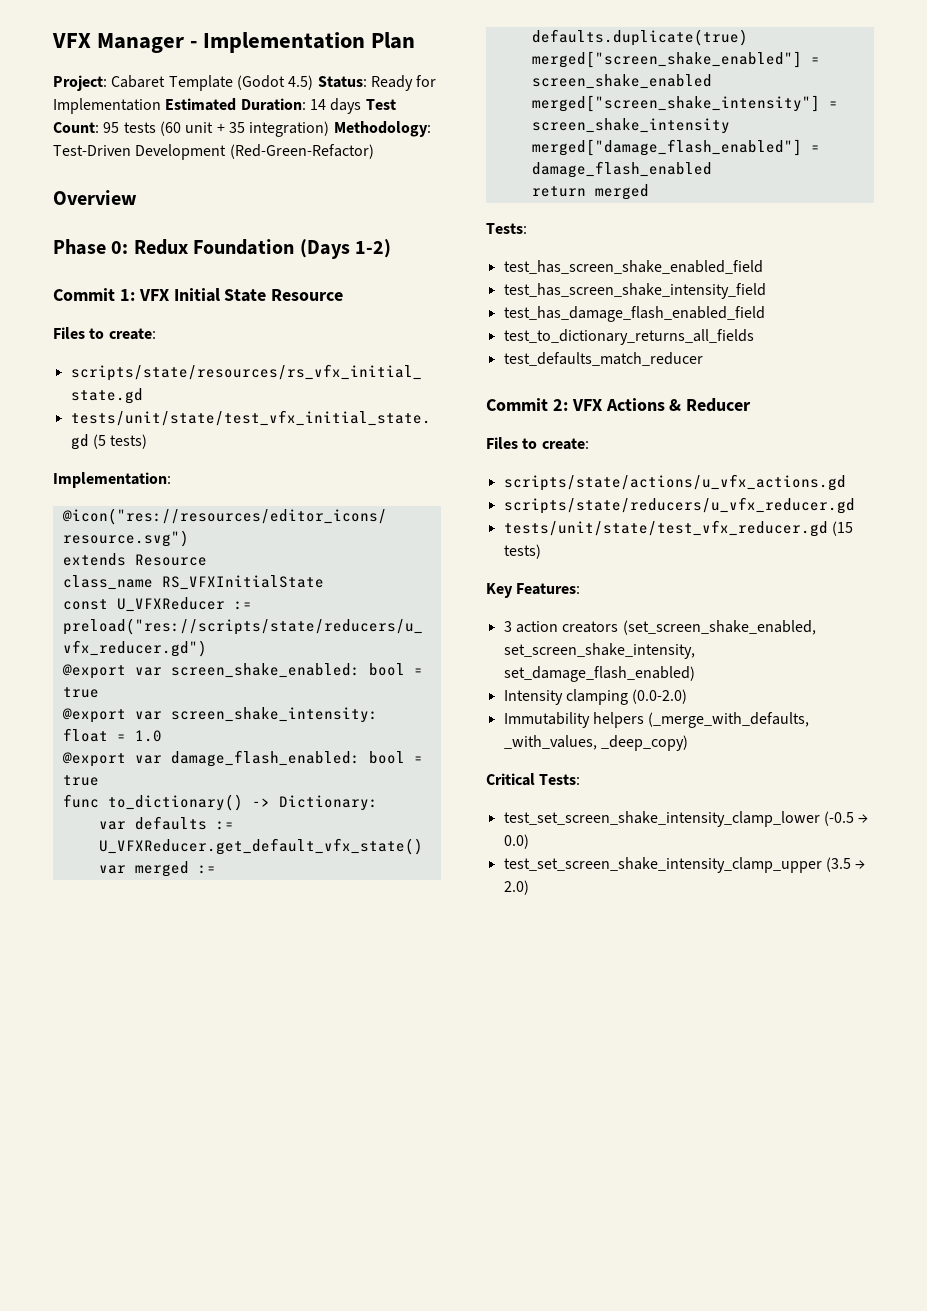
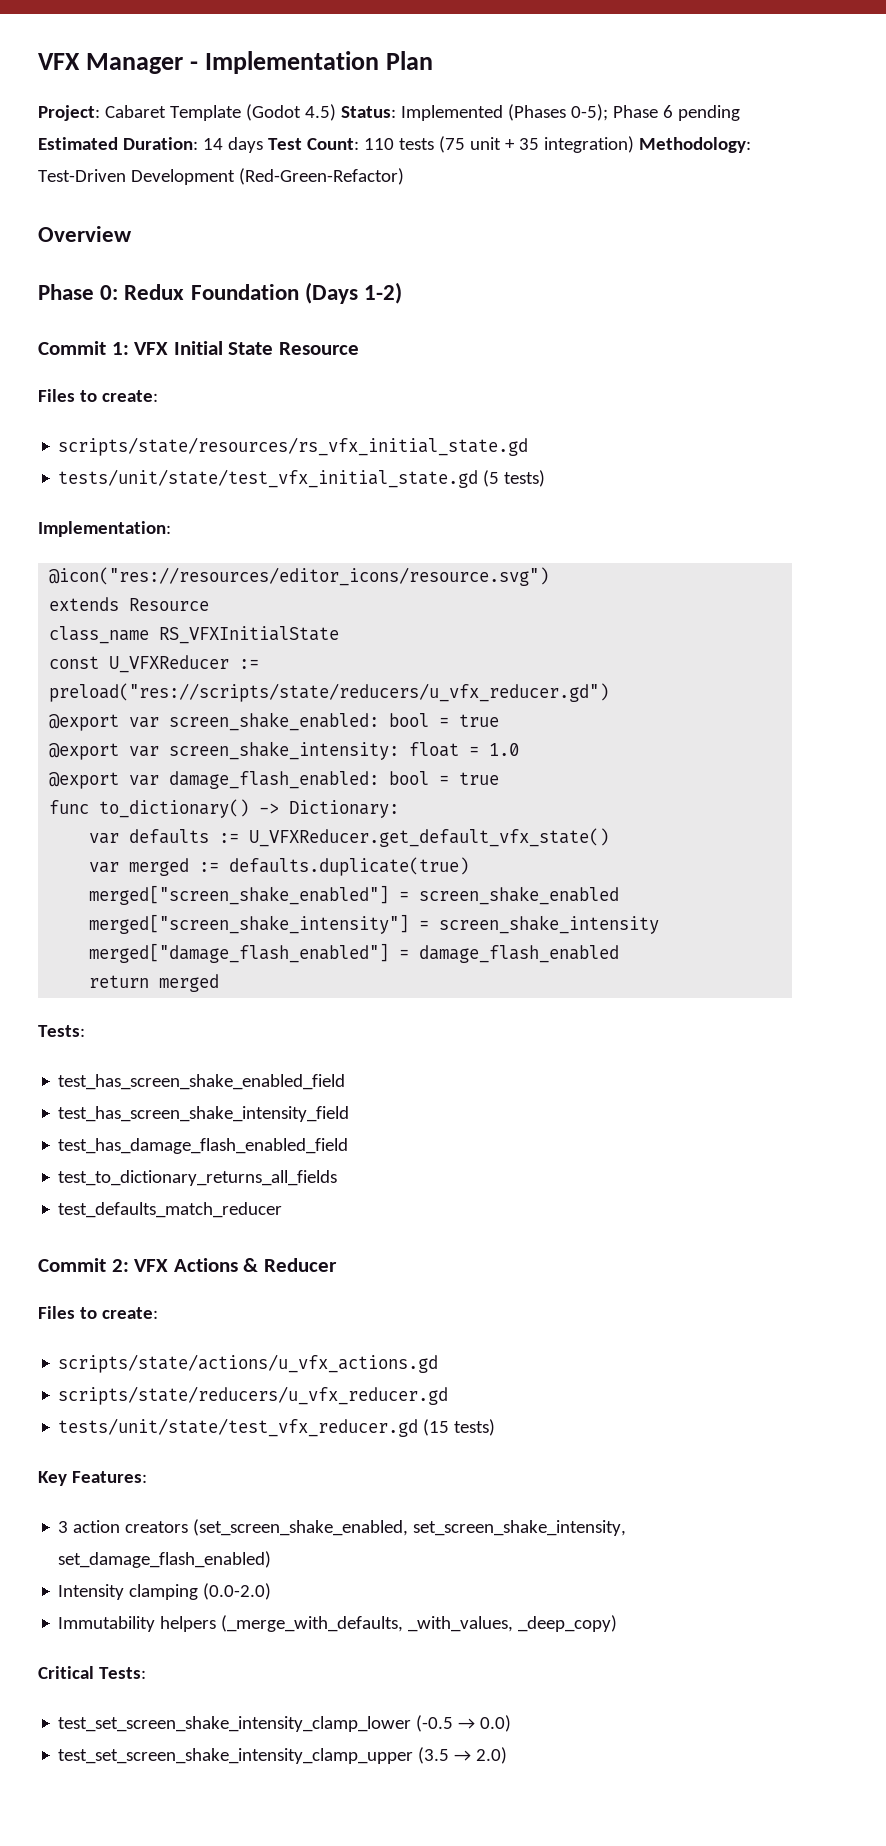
- Project: Cabaret Template (Godot 4.5) Status: Ready for Implementation Estimated Duration: 14 days Test Count: 95 tests (60 unit + 35 integration) Methodology: Test-Driven Development (Red-Green-Refactor)
+ Project: Cabaret Template (Godot 4.5) Status: Implemented (Phases 0-5); Phase 6 pending Estimated Duration: 14 days Test Count: 110 tests (75 unit + 35 integration) Methodology: Test-Driven Development (Red-Green-Refactor)

